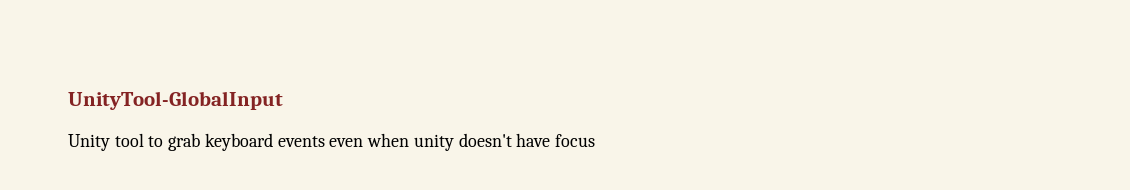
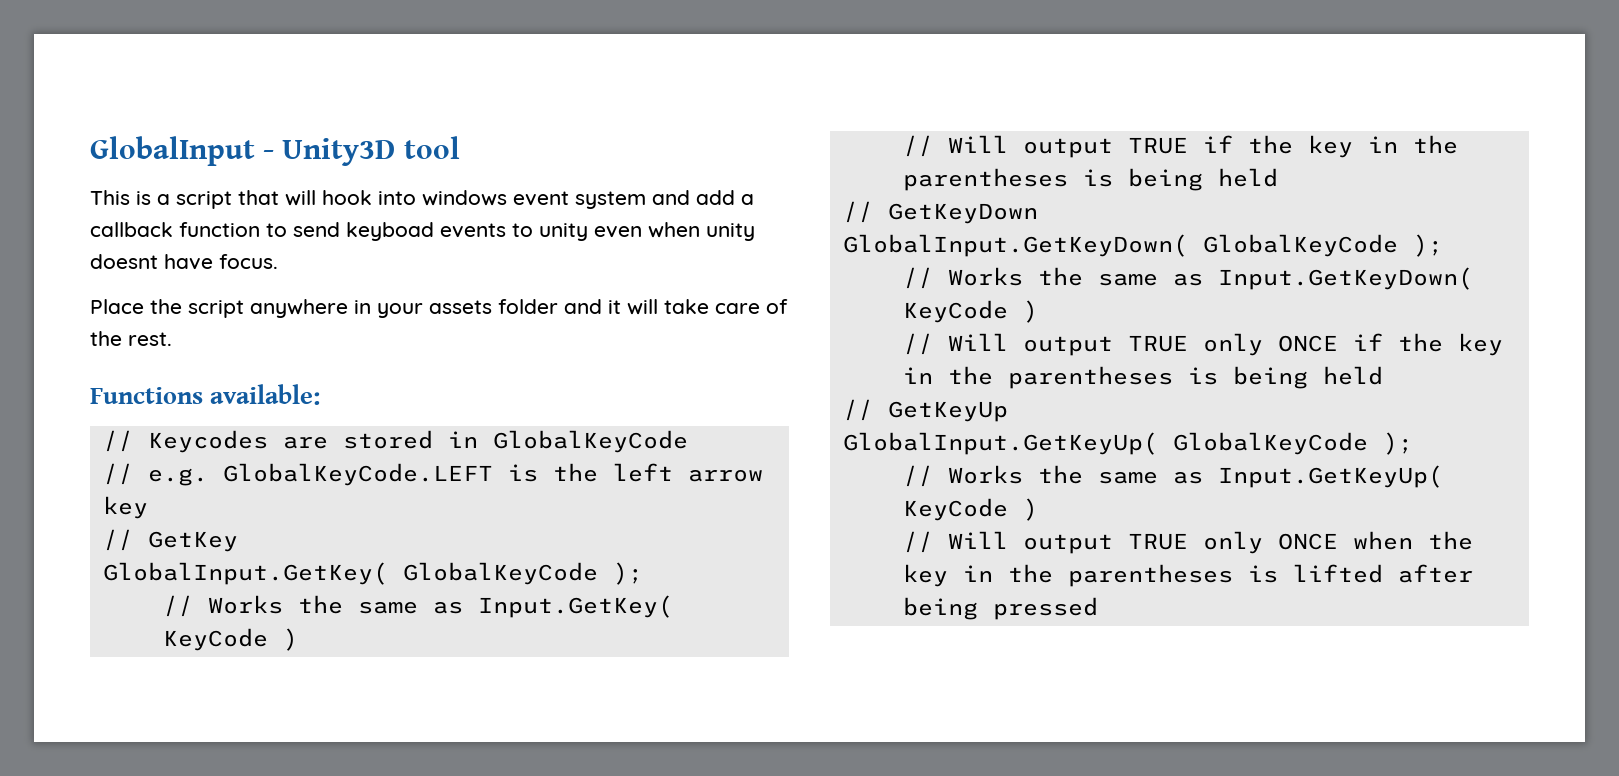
- UnityTool-GlobalInput
- Unity tool to grab keyboard events even when unity doesn't have focus
+ GlobalInput - Unity3D tool
+ This is a script that will hook into windows event system and add a callback function to send keyboad events to unity even when unity doesnt have focus.
+ Place the script anywhere in your assets folder and it will take care of the rest.
+ Functions available:
+ // Keycodes are stored in GlobalKeyCode
+ // e.g. GlobalKeyCode.LEFT is the left arrow key
+ // GetKey
+ GlobalInput.GetKey( GlobalKeyCode );
+ // Works the same as Input.GetKey( KeyCode )
+ // Will output TRUE if the key in the parentheses is being held
+ // GetKeyDown
+ GlobalInput.GetKeyDown( GlobalKeyCode );
+ // Works the same as Input.GetKeyDown( KeyCode )
+ // Will output TRUE only ONCE if the key in the parentheses is being held
+ // GetKeyUp
+ GlobalInput.GetKeyUp( GlobalKeyCode );
+ // Works the same as Input.GetKeyUp( KeyCode )
+ // Will output TRUE only ONCE when the key in the parentheses is lifted after being pressed

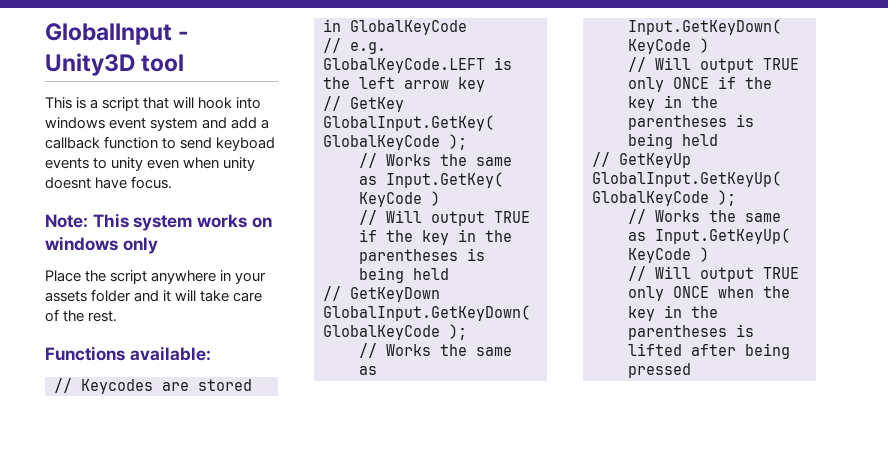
+ Note: This system works on windows only

